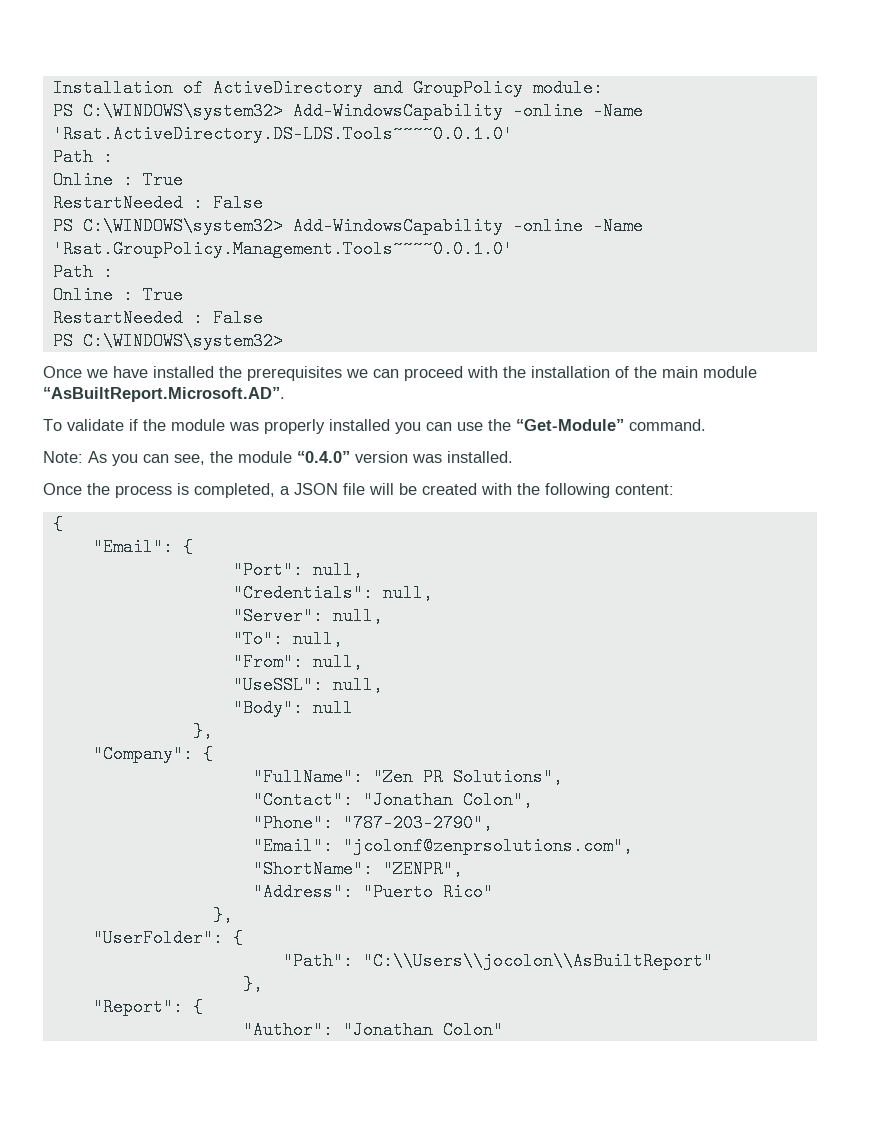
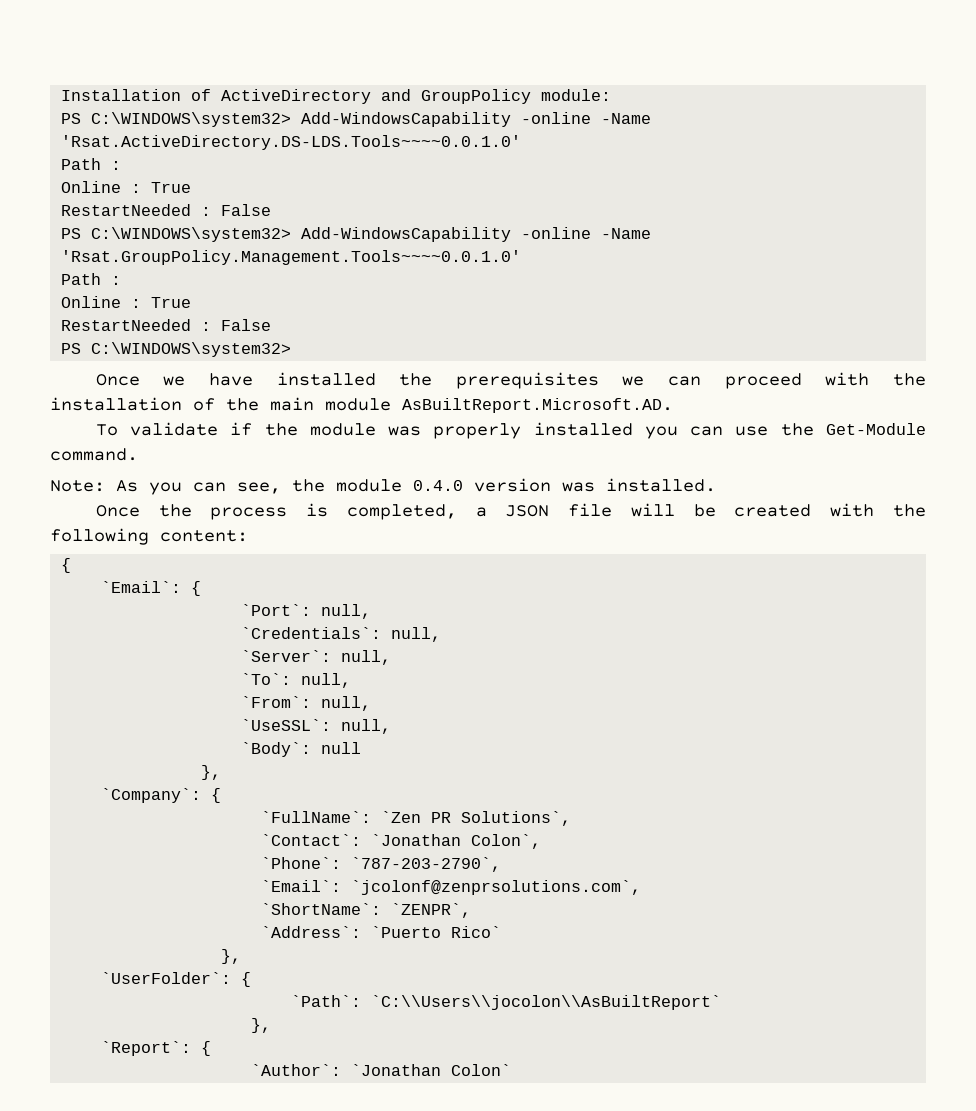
- Once we have installed the prerequisites we can proceed with the installation of the main module “AsBuiltReport.Microsoft.AD”.
+ Once we have installed the prerequisites we can proceed with the installation of the main module AsBuiltReport.Microsoft.AD.
- To validate if the module was properly installed you can use the “Get-Module” command.
+ To validate if the module was properly installed you can use the Get-Module command.
- Note: As you can see, the module “0.4.0” version was installed.
+ Note: As you can see, the module 0.4.0 version was installed.
- "Email": {
- "Port": null,
- "Credentials": null,
- "Server": null,
- "To": null,
- "From": null,
- "UseSSL": null,
- "Body": null
+ `Email`: {
+ `Port`: null,
+ `Credentials`: null,
+ `Server`: null,
+ `To`: null,
+ `From`: null,
+ `UseSSL`: null,
+ `Body`: null
- "Company": {
- "FullName": "Zen PR Solutions",
- "Contact": "Jonathan Colon",
- "Phone": "787-203-2790",
- "Email": "jcolonf@zenprsolutions.com",
- "ShortName": "ZENPR",
- "Address": "Puerto Rico"
+ `Company`: {
+ `FullName`: `Zen PR Solutions`,
+ `Contact`: `Jonathan Colon`,
+ `Phone`: `787-203-2790`,
+ `Email`: `jcolonf@zenprsolutions.com`,
+ `ShortName`: `ZENPR`,
+ `Address`: `Puerto Rico`
  },
- "UserFolder": {
- "Path": "C:\\Users\\jocolon\\AsBuiltReport"
+ `UserFolder`: {
+ `Path`: `C:\\Users\\jocolon\\AsBuiltReport`
  },
- "Report": {
- "Author": "Jonathan Colon"
+ `Report`: {
+ `Author`: `Jonathan Colon`

